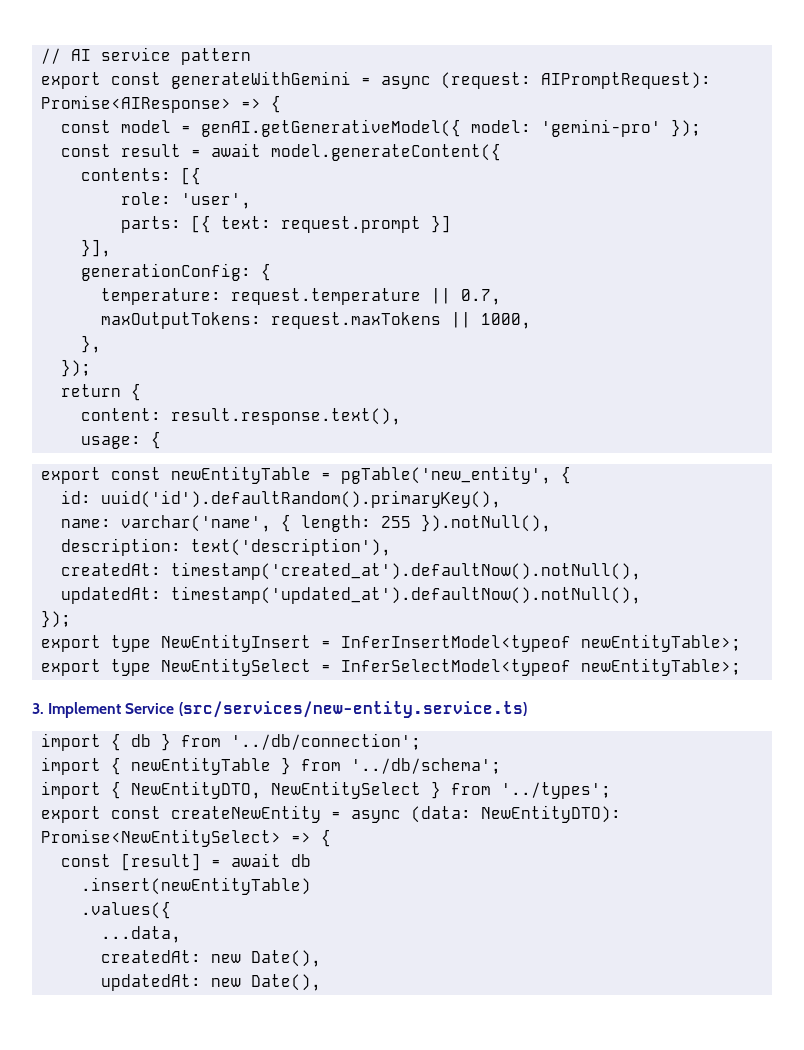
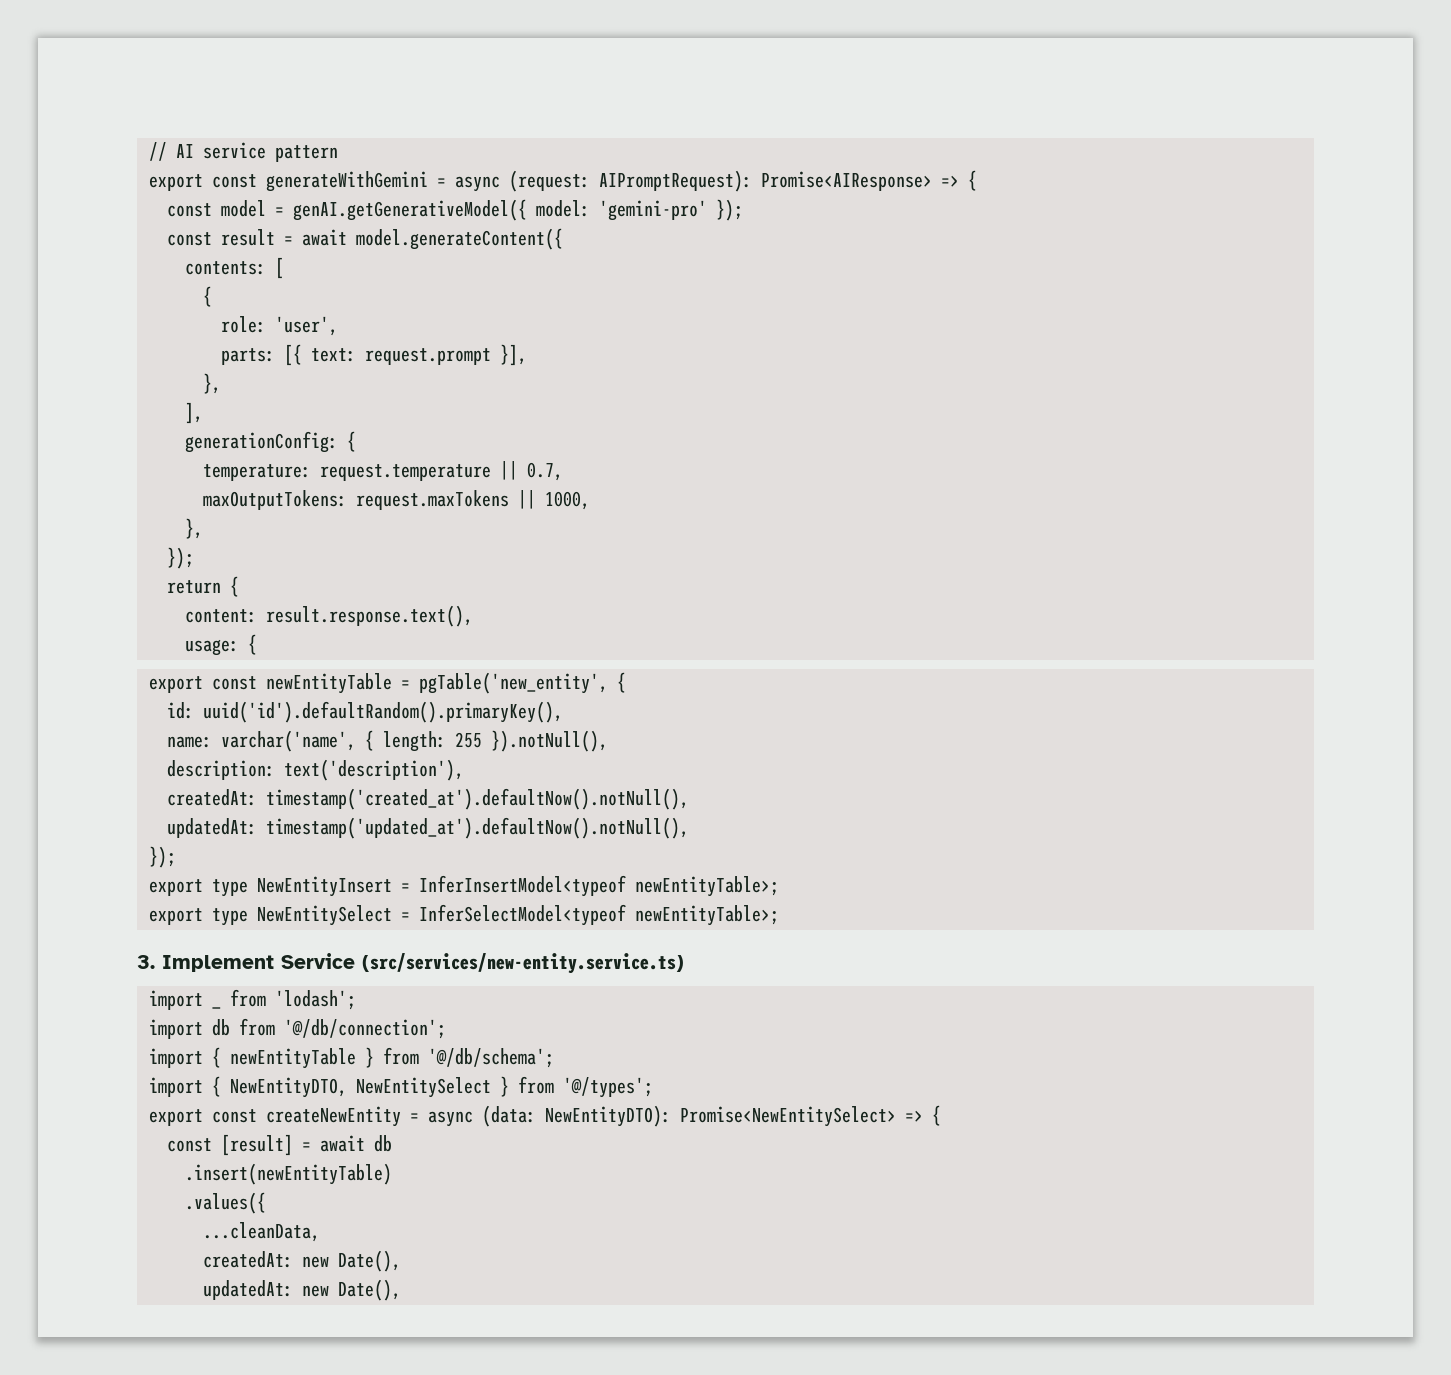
- contents: [{
+ contents: [
+ {
- parts: [{ text: request.prompt }]
- }],
+ parts: [{ text: request.prompt }],
+ },
+ ],
- import { db } from '../db/connection';
+ import _ from 'lodash';
+ import db from '@/db/connection';
- import { newEntityTable } from '../db/schema';
+ import { newEntityTable } from '@/db/schema';
- import { NewEntityDTO, NewEntitySelect } from '../types';
+ import { NewEntityDTO, NewEntitySelect } from '@/types';
- ...data,
+ ...cleanData,

